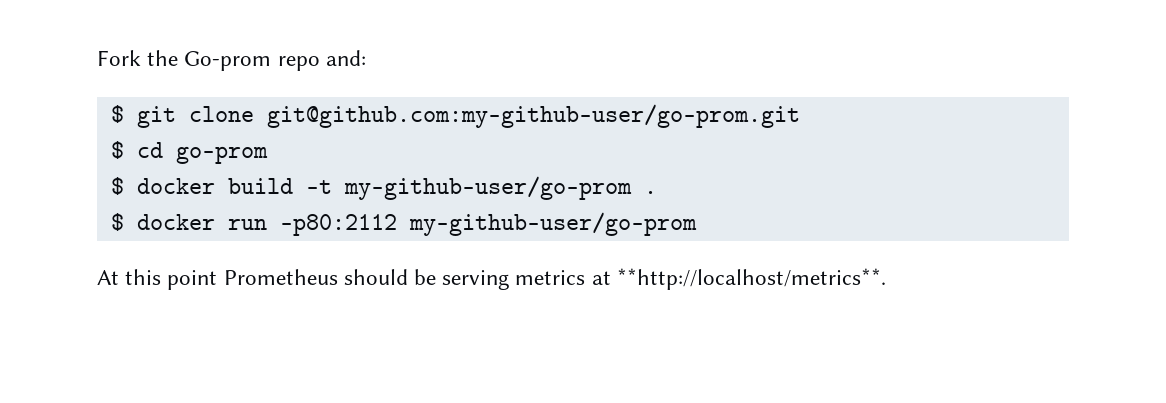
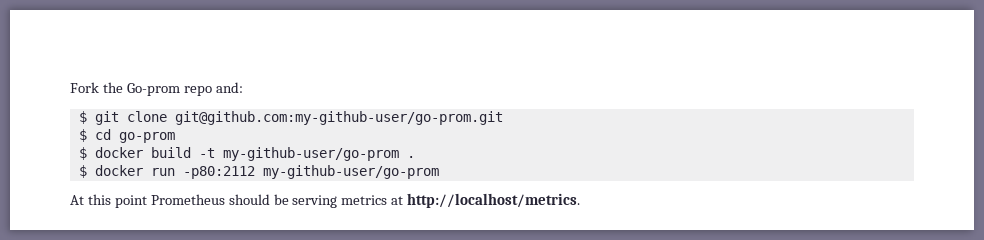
- At this point Prometheus should be serving metrics at **http://localhost/metrics**.
+ At this point Prometheus should be serving metrics at http://localhost/metrics.

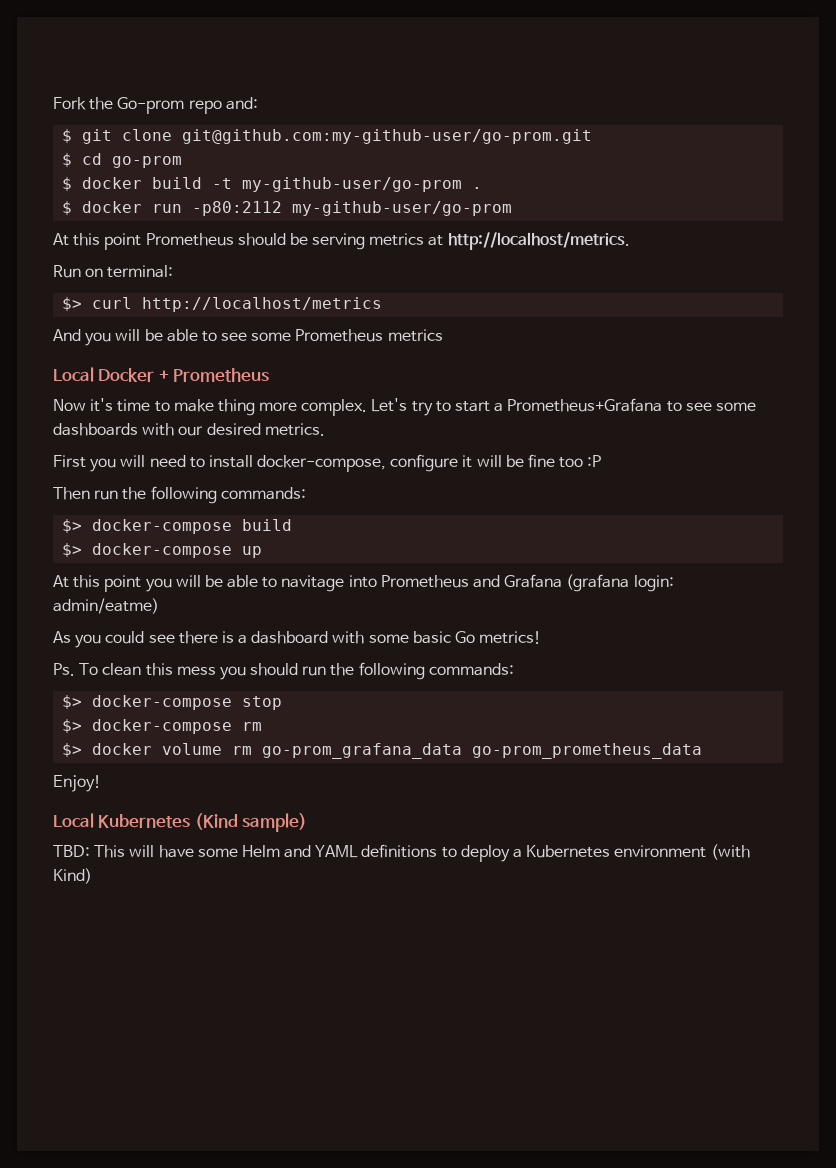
+ Run on terminal:
+ $> curl http://localhost/metrics
+ And you will be able to see some Prometheus metrics
+ Local Docker + Prometheus
+ Now it's time to make thing more complex. Let's try to start a Prometheus+Grafana to see some dashboards with our desired metrics.
+ First you will need to install docker-compose, configure it will be fine too :P
+ Then run the following commands:
+ $> docker-compose build
+ $> docker-compose up
+ At this point you will be able to navitage into Prometheus and Grafana (grafana login: admin/eatme)
+ As you could see there is a dashboard with some basic Go metrics!
+ Ps. To clean this mess you should run the following commands:
+ $> docker-compose stop
+ $> docker-compose rm
+ $> docker volume rm go-prom_grafana_data go-prom_prometheus_data
+ Enjoy!
+ Local Kubernetes (Kind sample)
+ TBD: This will have some Helm and YAML definitions to deploy a Kubernetes environment (with Kind)

